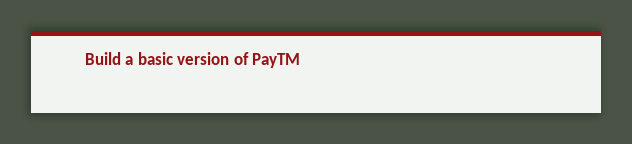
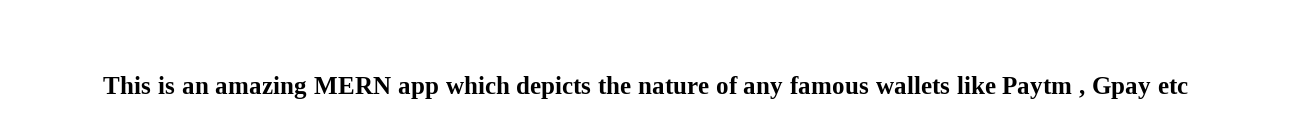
- Build a basic version of PayTM
+ This is an amazing MERN app which depicts the nature of any famous wallets like Paytm , Gpay etc

